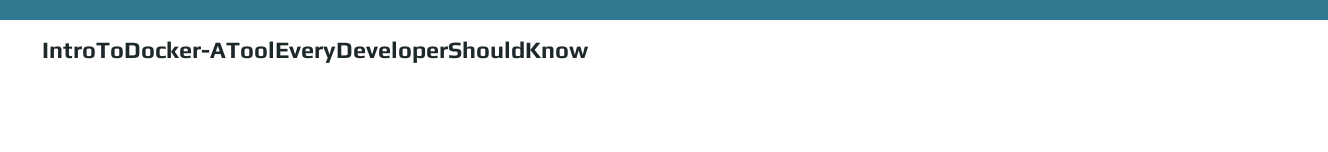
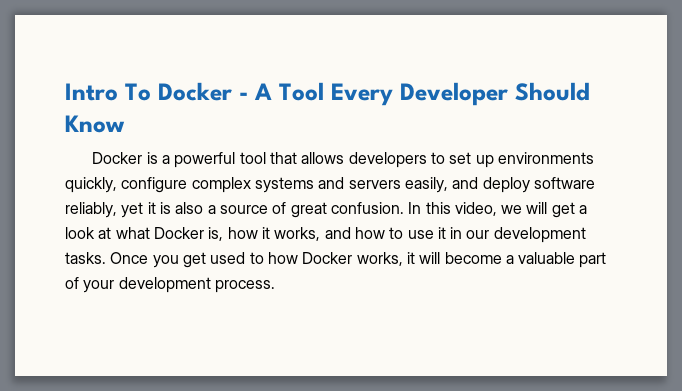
- IntroToDocker-AToolEveryDeveloperShouldKnow
+ Intro To Docker - A Tool Every Developer Should Know
+ Docker is a powerful tool that allows developers to set up environments quickly, configure complex systems and servers easily, and deploy software reliably, yet it is also a source of great confusion. In this video, we will get a look at what Docker is, how it works, and how to use it in our development tasks. Once you get used to how Docker works, it will become a valuable part of your development process.

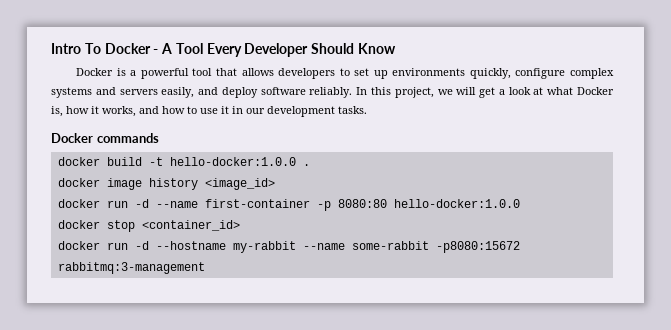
- Docker is a powerful tool that allows developers to set up environments quickly, configure complex systems and servers easily, and deploy software reliably, yet it is also a source of great confusion.
+ Docker is a powerful tool that allows developers to set up environments quickly, configure complex systems and servers easily, and deploy software reliably.
- In this video, we will get a look at what Docker is, how it works, and how to use it in our development tasks. Once you get used to how Docker works, it will become a valuable part of your development process.
+ In this project, we will get a look at what Docker is, how it works, and how to use it in our development tasks.
+ Docker commands
+ docker build -t hello-docker:1.0.0 .
+ docker image history <image_id>
+ docker run -d --name first-container -p 8080:80 hello-docker:1.0.0
+ docker stop <container_id>
+ docker run -d --hostname my-rabbit --name some-rabbit -p8080:15672 rabbitmq:3-management

